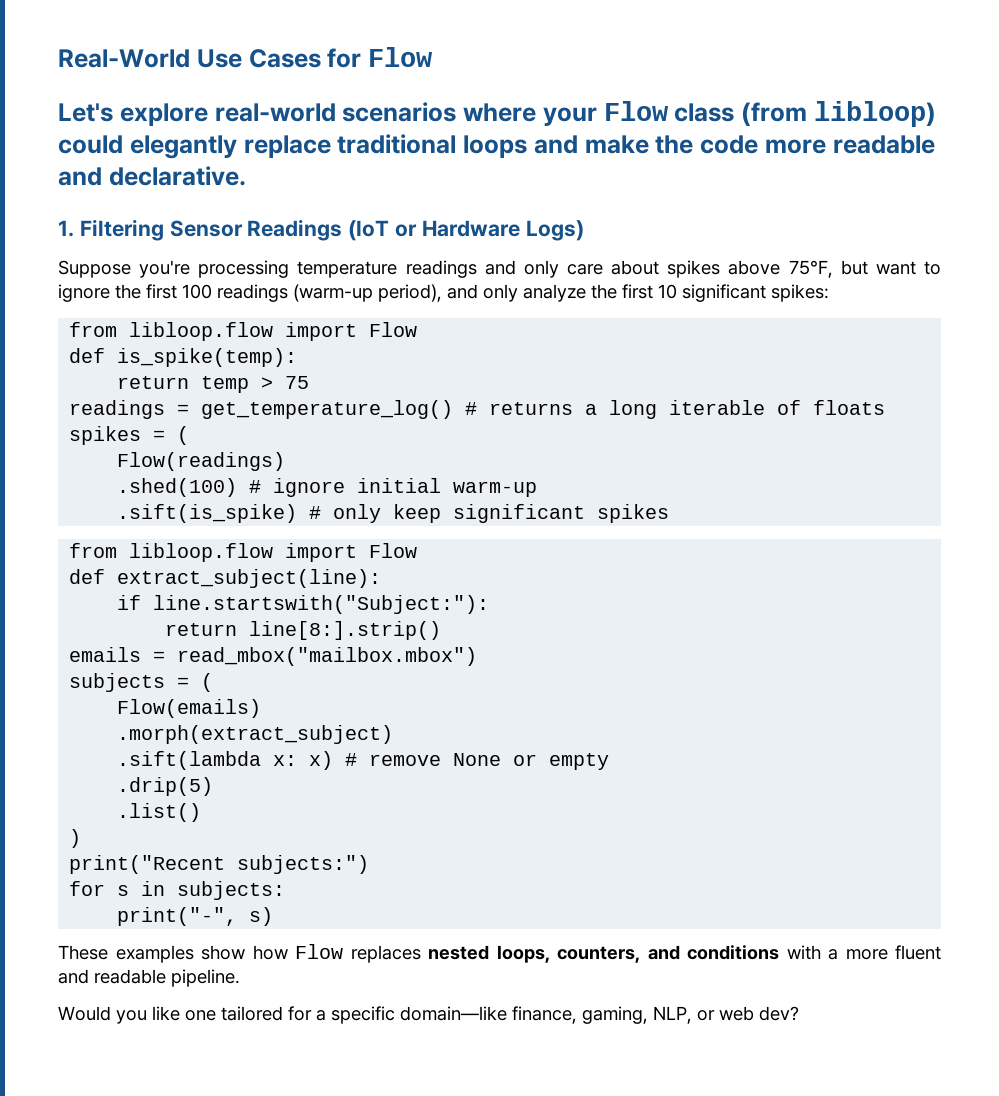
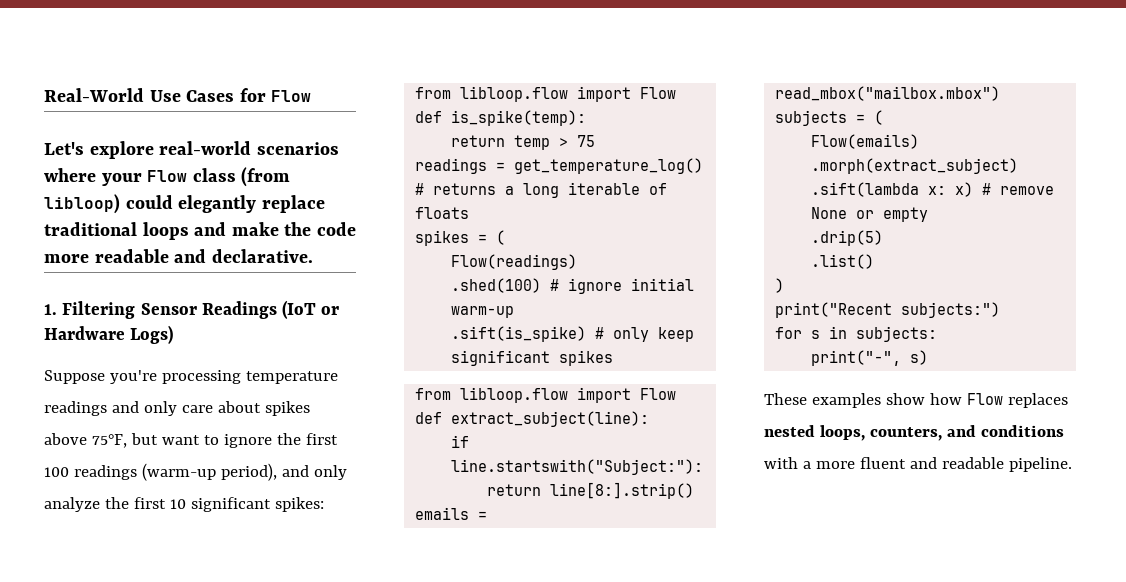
- Would you like one tailored for a specific domain—like finance, gaming, NLP, or web dev?

